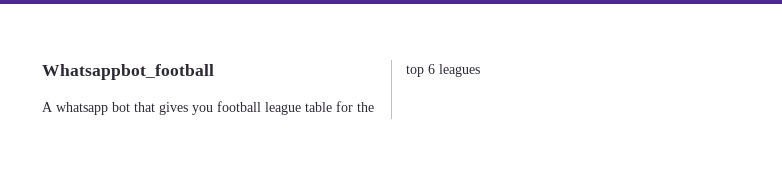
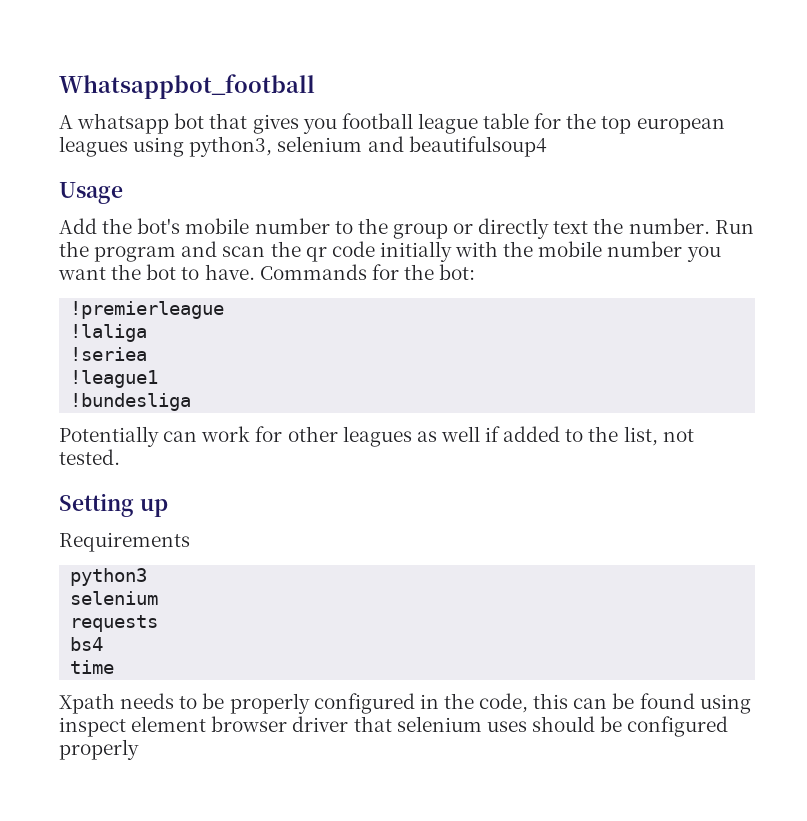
- A whatsapp bot that gives you football league table for the top 6 leagues
+ A whatsapp bot that gives you football league table for the top european leagues using python3, selenium and beautifulsoup4
+ Usage
+ Add the bot's mobile number to the group or directly text the number. Run the program and scan the qr code initially with the mobile number you want the bot to have. Commands for the bot:
+ !premierleague
+ !laliga
+ !seriea
+ !league1
+ !bundesliga
+ Potentially can work for other leagues as well if added to the list, not tested.
+ Setting up
+ Requirements
+ python3
+ selenium
+ requests
+ bs4
+ time
+ Xpath needs to be properly configured in the code, this can be found using inspect element browser driver that selenium uses should be configured properly

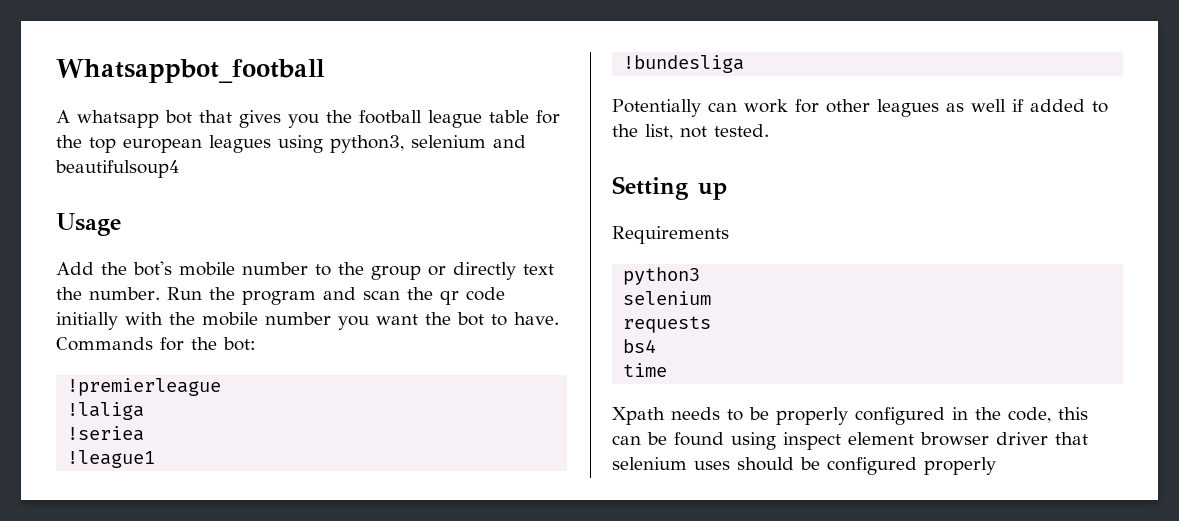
- A whatsapp bot that gives you football league table for the top european leagues using python3, selenium and beautifulsoup4
+ A whatsapp bot that gives you the football league table for the top european leagues using python3, selenium and beautifulsoup4

